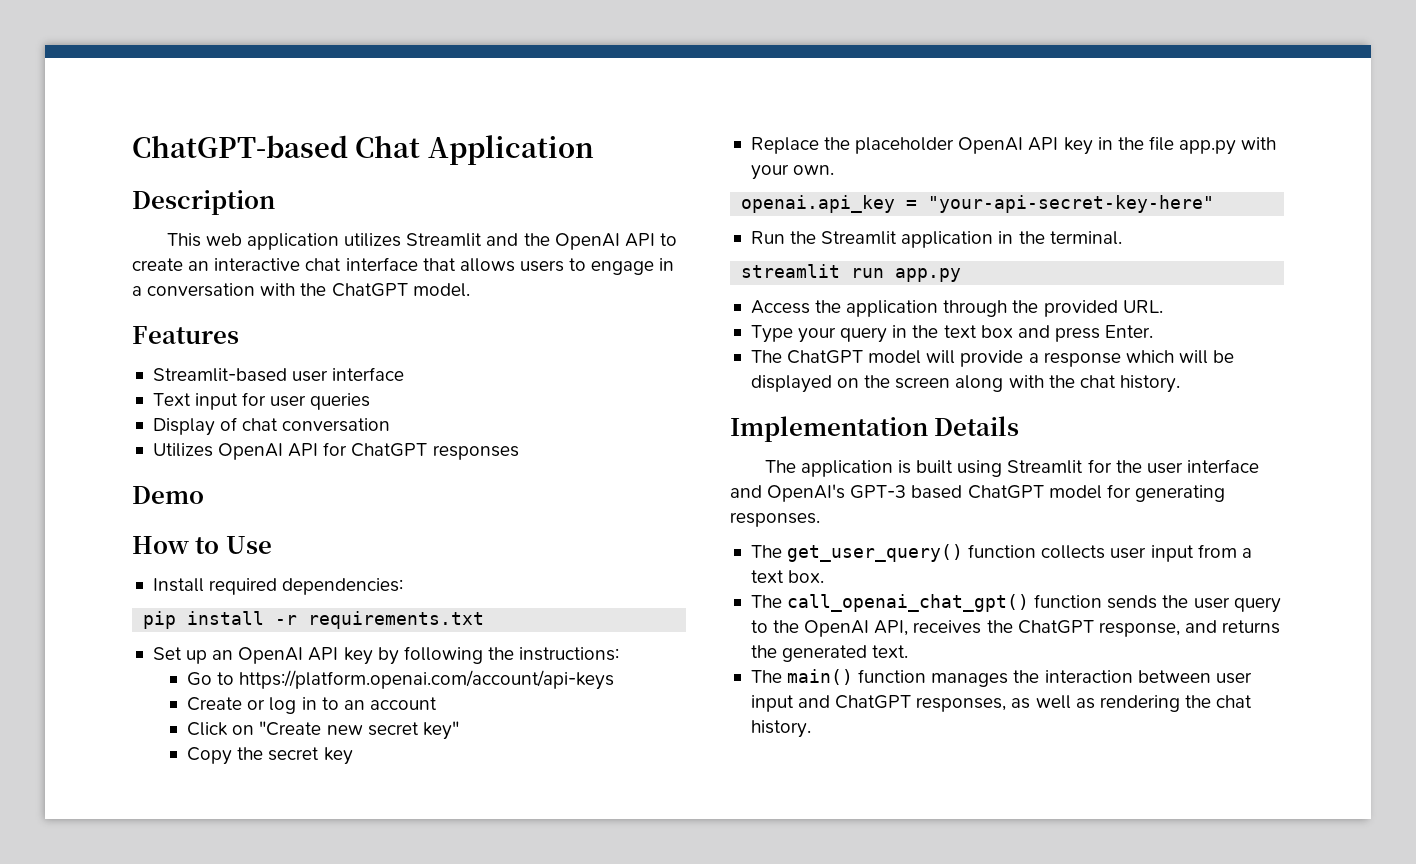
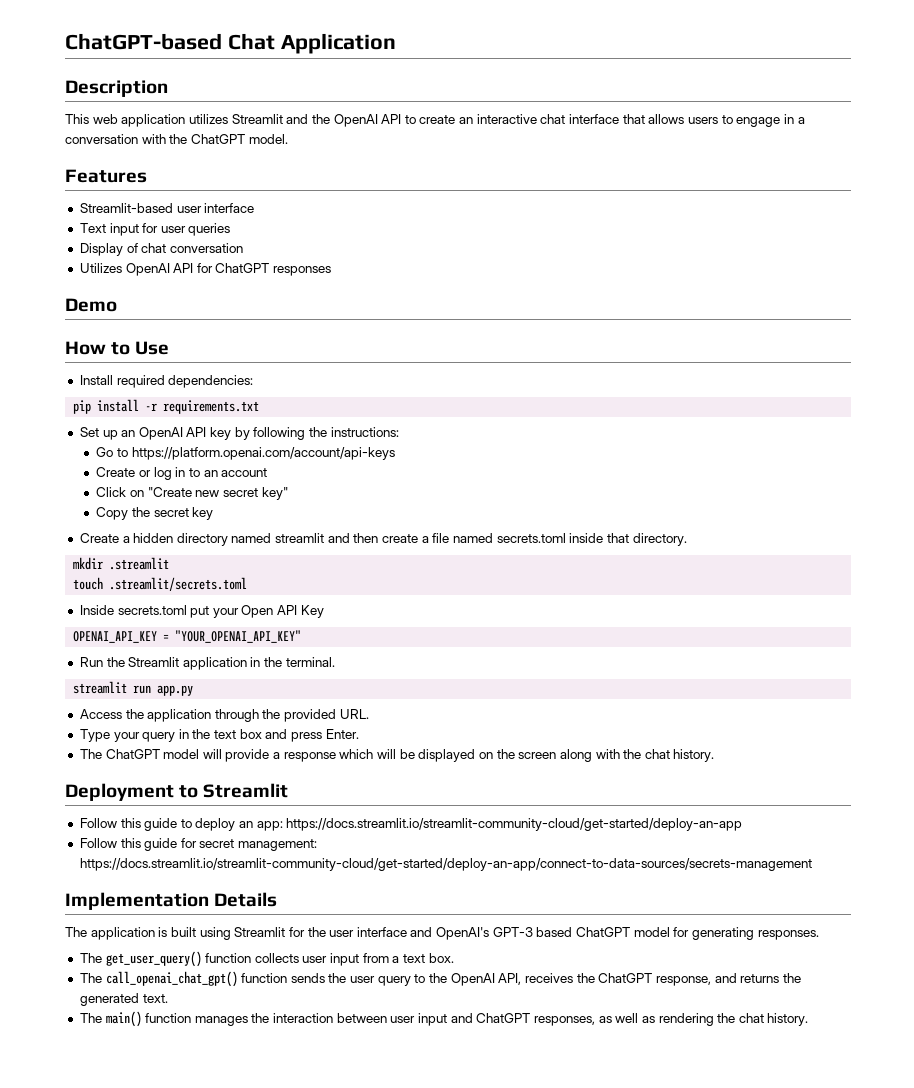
- Replace the placeholder OpenAI API key in the file app.py with your own.
- openai.api_key = "your-api-secret-key-here"
+ Create a hidden directory named streamlit and then create a file named secrets.toml inside that directory.
+ mkdir .streamlit
+ touch .streamlit/secrets.toml
+ Inside secrets.toml put your Open API Key
+ OPENAI_API_KEY = "YOUR_OPENAI_API_KEY"
+ Deployment to Streamlit
+ Follow this guide to deploy an app: https://docs.streamlit.io/streamlit-community-cloud/get-started/deploy-an-app
+ Follow this guide for secret management: https://docs.streamlit.io/streamlit-community-cloud/get-started/deploy-an-app/connect-to-data-sources/secrets-management

